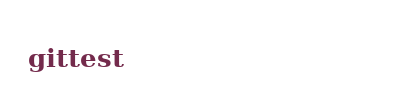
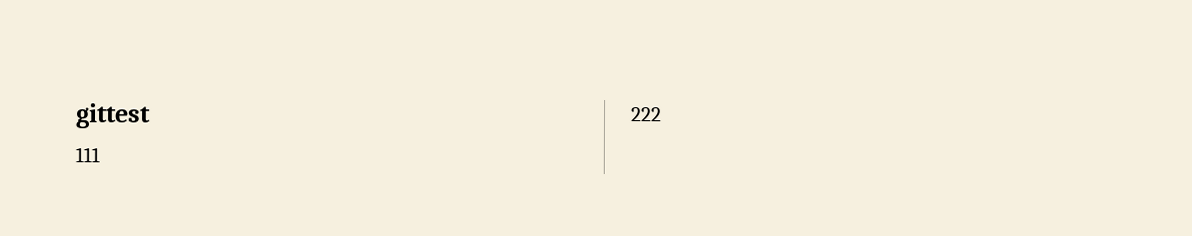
+ 111
+ 222

